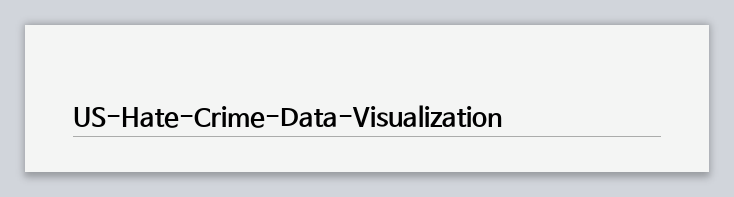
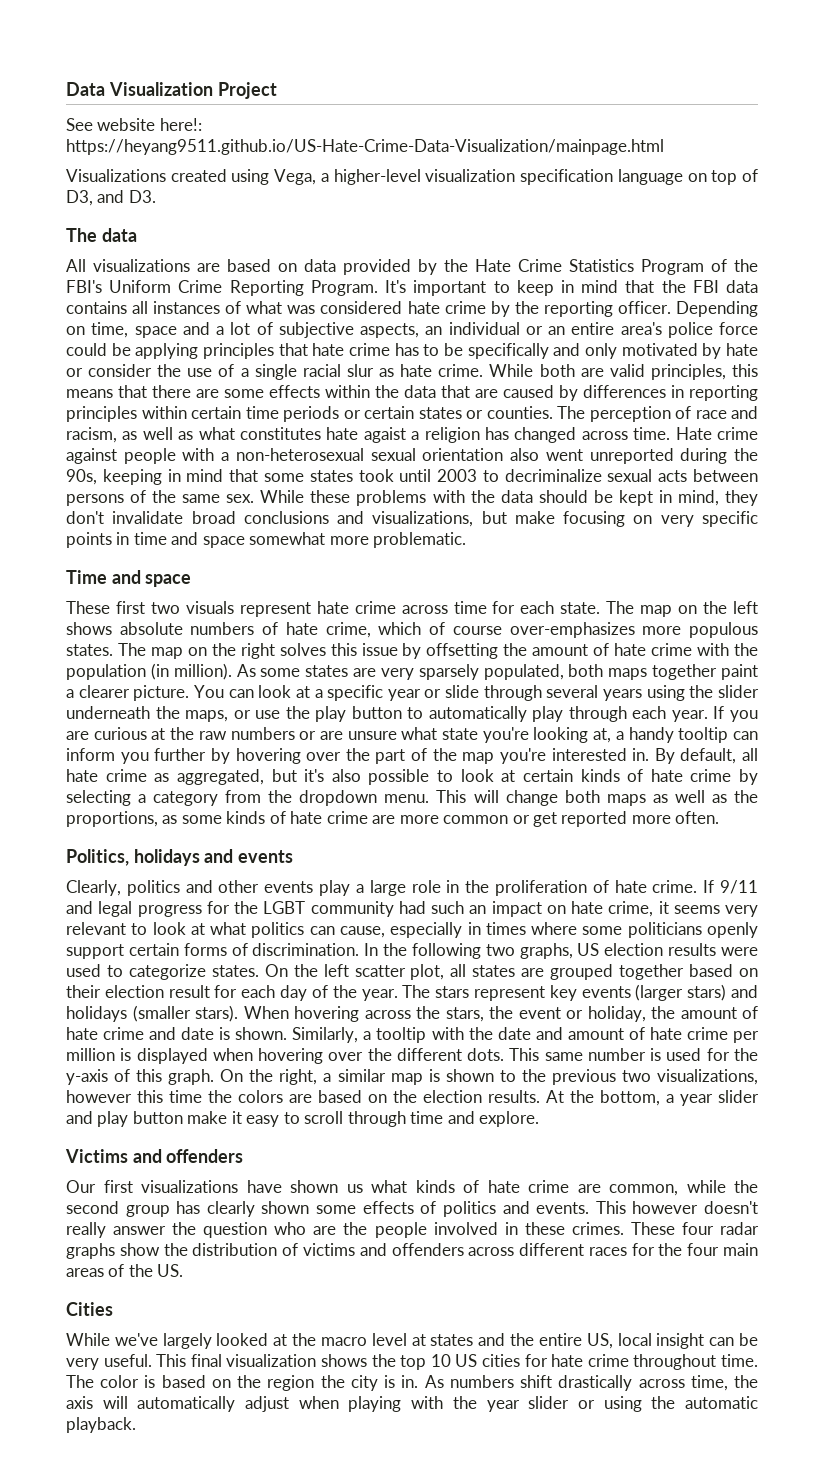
- US-Hate-Crime-Data-Visualization
+ Data Visualization Project
+ See website here!: https://heyang9511.github.io/US-Hate-Crime-Data-Visualization/mainpage.html
+ Visualizations created using Vega, a higher-level visualization specification language on top of D3, and D3.
+ The data
+ All visualizations are based on data provided by the Hate Crime Statistics Program of the FBI's Uniform Crime Reporting Program. It's important to keep in mind that the FBI data contains all instances of what was considered hate crime by the reporting officer. Depending on time, space and a lot of subjective aspects, an individual or an entire area's police force could be applying principles that hate crime has to be specifically and only motivated by hate or consider the use of a single racial slur as hate crime. While both are valid principles, this means that there are some effects within the data that are caused by differences in reporting principles within certain time periods or certain states or counties. The perception of race and racism, as well as what constitutes hate agaist a religion has changed across time. Hate crime against people with a non-heterosexual sexual orientation also went unreported during the 90s, keeping in mind that some states took until 2003 to decriminalize sexual acts between persons of the same sex. While these problems with the data should be kept in mind, they don't invalidate broad conclusions and visualizations, but make focusing on very specific points in time and space somewhat more problematic.
+ Time and space
+ These first two visuals represent hate crime across time for each state. The map on the left shows absolute numbers of hate crime, which of course over-emphasizes more populous states. The map on the right solves this issue by offsetting the amount of hate crime with the population (in million). As some states are very sparsely populated, both maps together paint a clearer picture. You can look at a specific year or slide through several years using the slider underneath the maps, or use the play button to automatically play through each year. If you are curious at the raw numbers or are unsure what state you're looking at, a handy tooltip can inform you further by hovering over the part of the map you're interested in. By default, all hate crime as aggregated, but it's also possible to look at certain kinds of hate crime by selecting a category from the dropdown menu. This will change both maps as well as the proportions, as some kinds of hate crime are more common or get reported more often.
+ Politics, holidays and events
+ Clearly, politics and other events play a large role in the proliferation of hate crime. If 9/11 and legal progress for the LGBT community had such an impact on hate crime, it seems very relevant to look at what politics can cause, especially in times where some politicians openly support certain forms of discrimination. In the following two graphs, US election results were used to categorize states. On the left scatter plot, all states are grouped together based on their election result for each day of the year. The stars represent key events (larger stars) and holidays (smaller stars). When hovering across the stars, the event or holiday, the amount of hate crime and date is shown. Similarly, a tooltip with the date and amount of hate crime per million is displayed when hovering over the different dots. This same number is used for the y-axis of this graph. On the right, a similar map is shown to the previous two visualizations, however this time the colors are based on the election results. At the bottom, a year slider and play button make it easy to scroll through time and explore.
+ Victims and offenders
+ Our first visualizations have shown us what kinds of hate crime are common, while the second group has clearly shown some effects of politics and events. This however doesn't really answer the question who are the people involved in these crimes. These four radar graphs show the distribution of victims and offenders across different races for the four main areas of the US.
+ Cities
+ While we've largely looked at the macro level at states and the entire US, local insight can be very useful. This final visualization shows the top 10 US cities for hate crime throughout time. The color is based on the region the city is in. As numbers shift drastically across time, the axis will automatically adjust when playing with the year slider or using the automatic playback.

